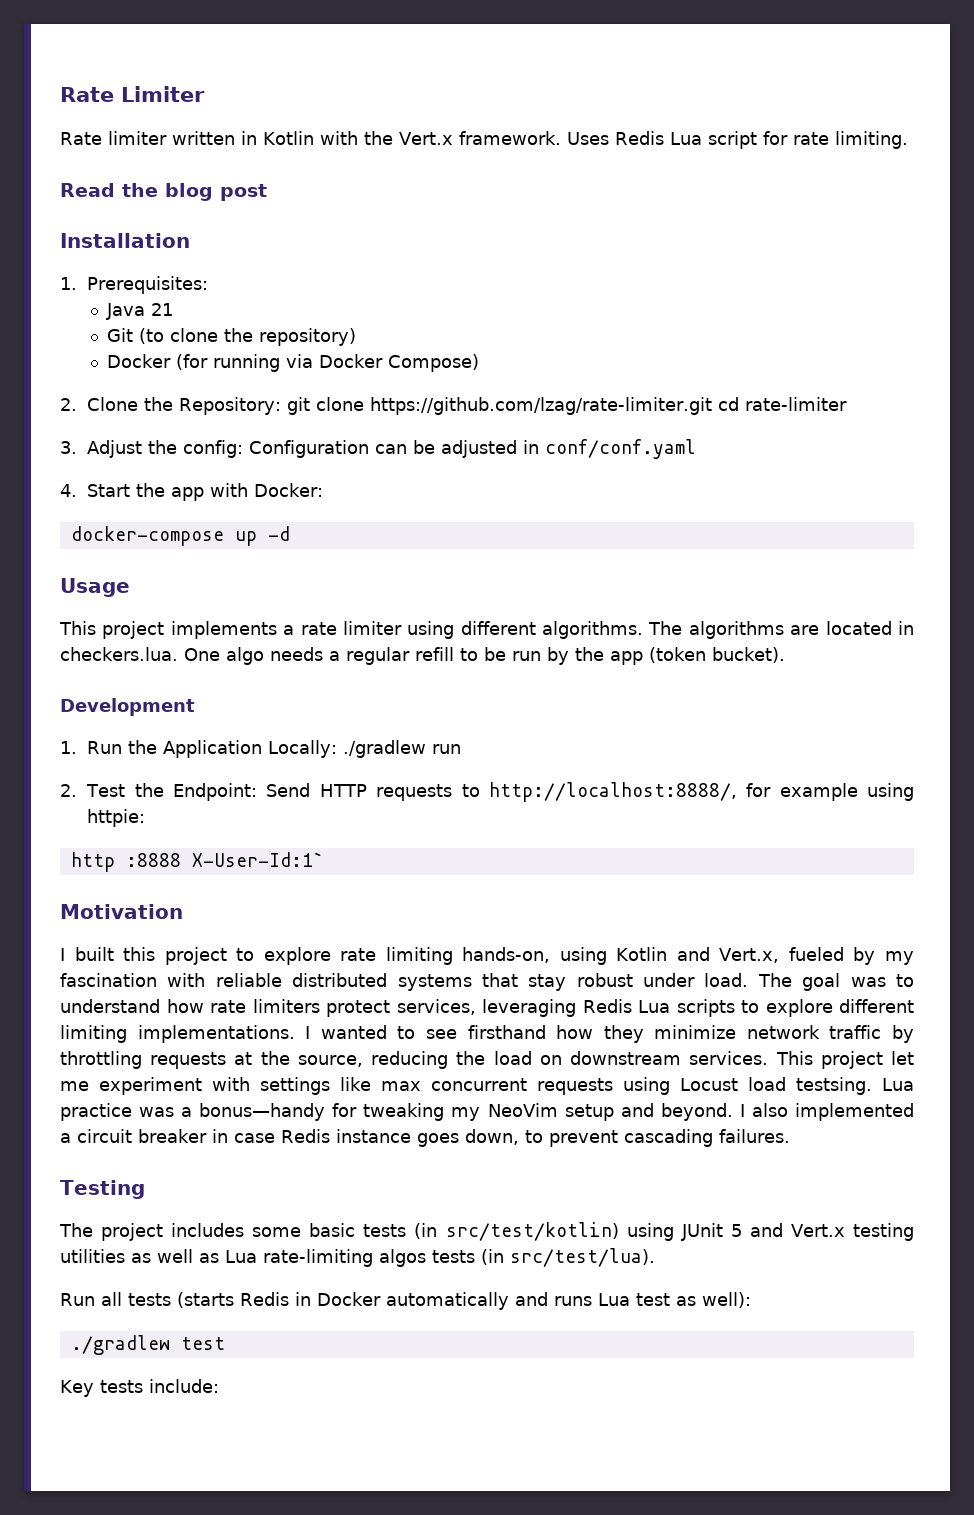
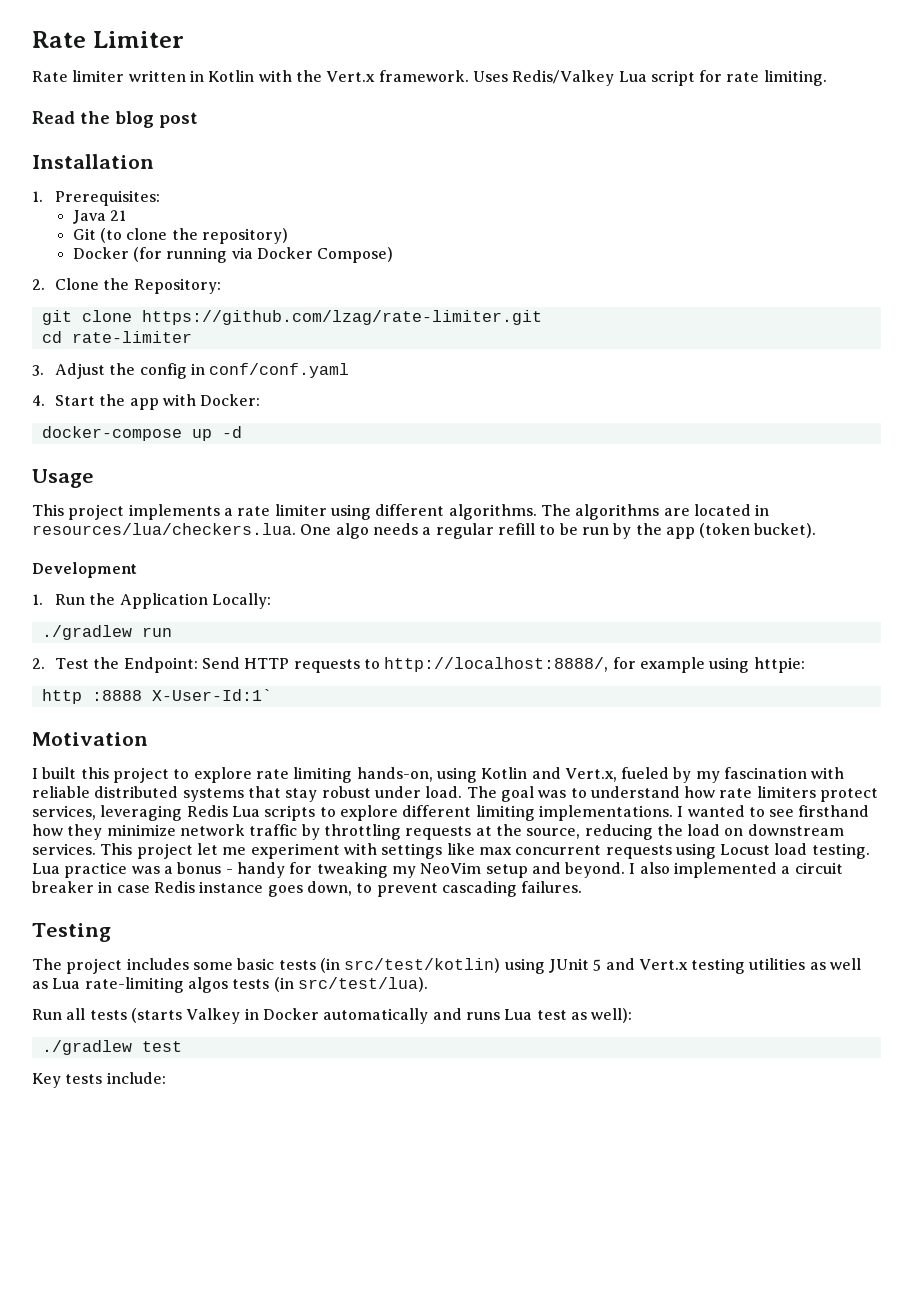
- Uses Redis Lua script for rate limiting.
+ Uses Redis/Valkey Lua script for rate limiting.
- 2. Clone the Repository: git clone https://github.com/lzag/rate-limiter.git cd rate-limiter
+ 2. Clone the Repository:
+ git clone https://github.com/lzag/rate-limiter.git
+ cd rate-limiter
- 3. Adjust the config: Configuration can be adjusted in conf/conf.yaml
+ 3. Adjust the config in conf/conf.yaml
- The algorithms are located in checkers.lua. One algo needs a regular refill to be run by the app (token bucket).
+ The algorithms are located in resources/lua/checkers.lua. One algo needs a regular refill to be run by the app (token bucket).
- 1. Run the Application Locally: ./gradlew run
+ 1. Run the Application Locally:
+ ./gradlew run
- This project let me experiment with settings like max concurrent requests using Locust load testsing.
+ This project let me experiment with settings like max concurrent requests using Locust load testing.
- Lua practice was a bonus—handy for tweaking my NeoVim setup and beyond.
+ Lua practice was a bonus - handy for tweaking my NeoVim setup and beyond.
- Run all tests (starts Redis in Docker automatically and runs Lua test as well):
+ Run all tests (starts Valkey in Docker automatically and runs Lua test as well):

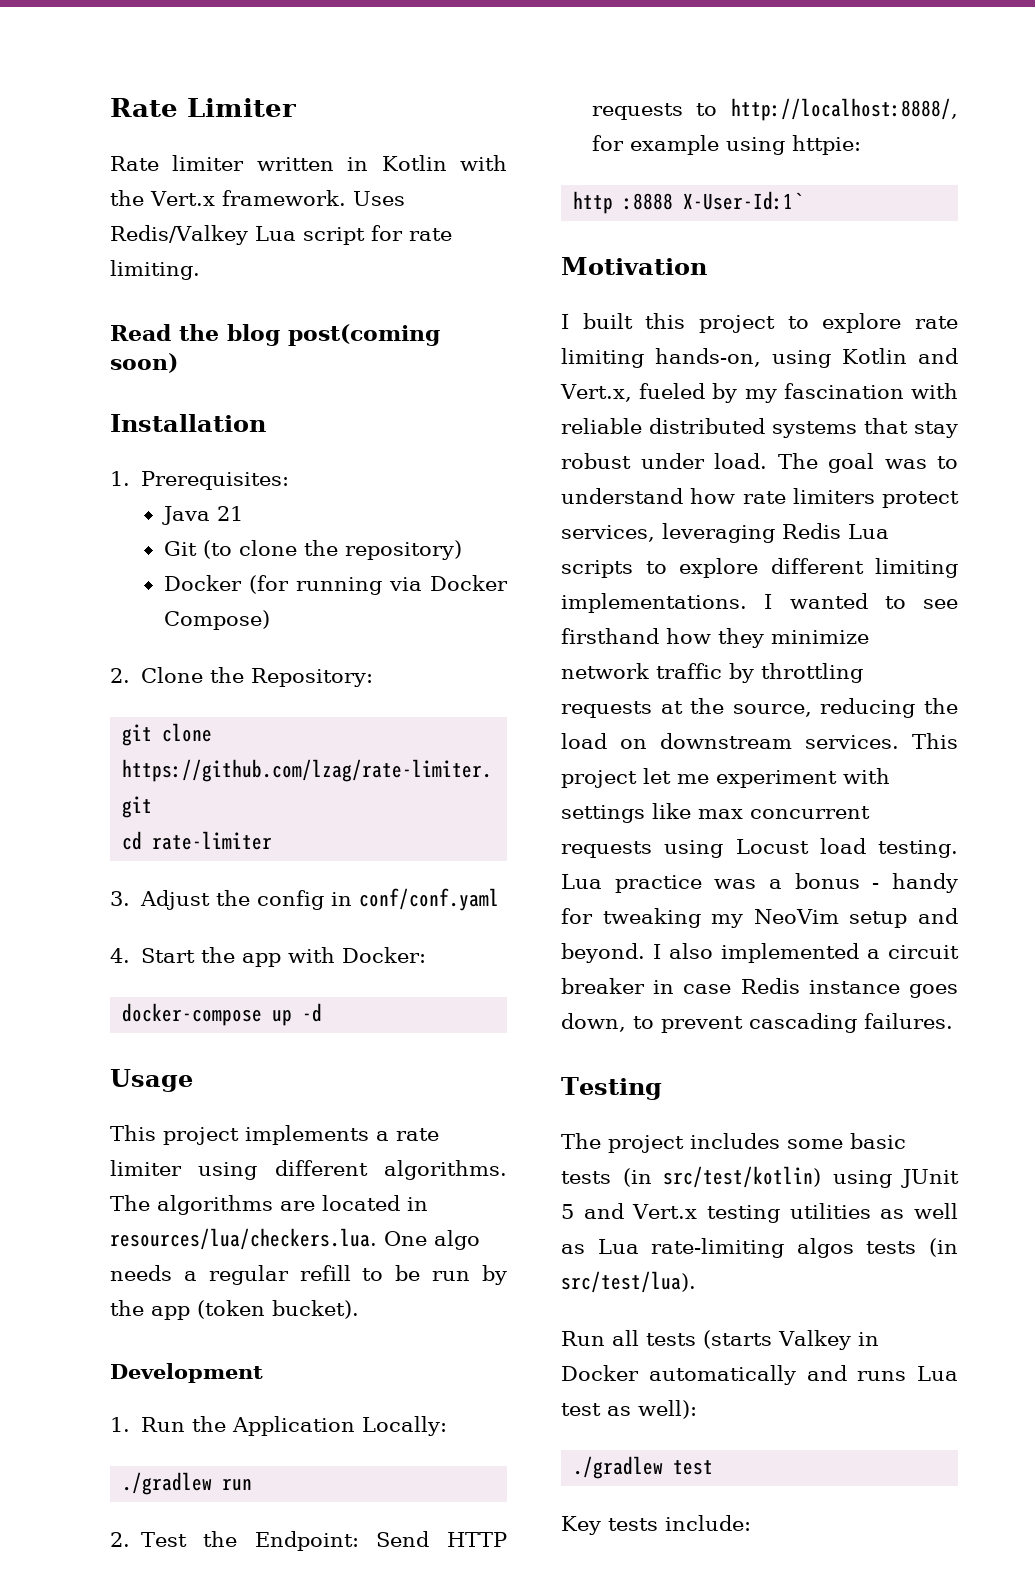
- Read the blog post
+ Read the blog post(coming soon)

